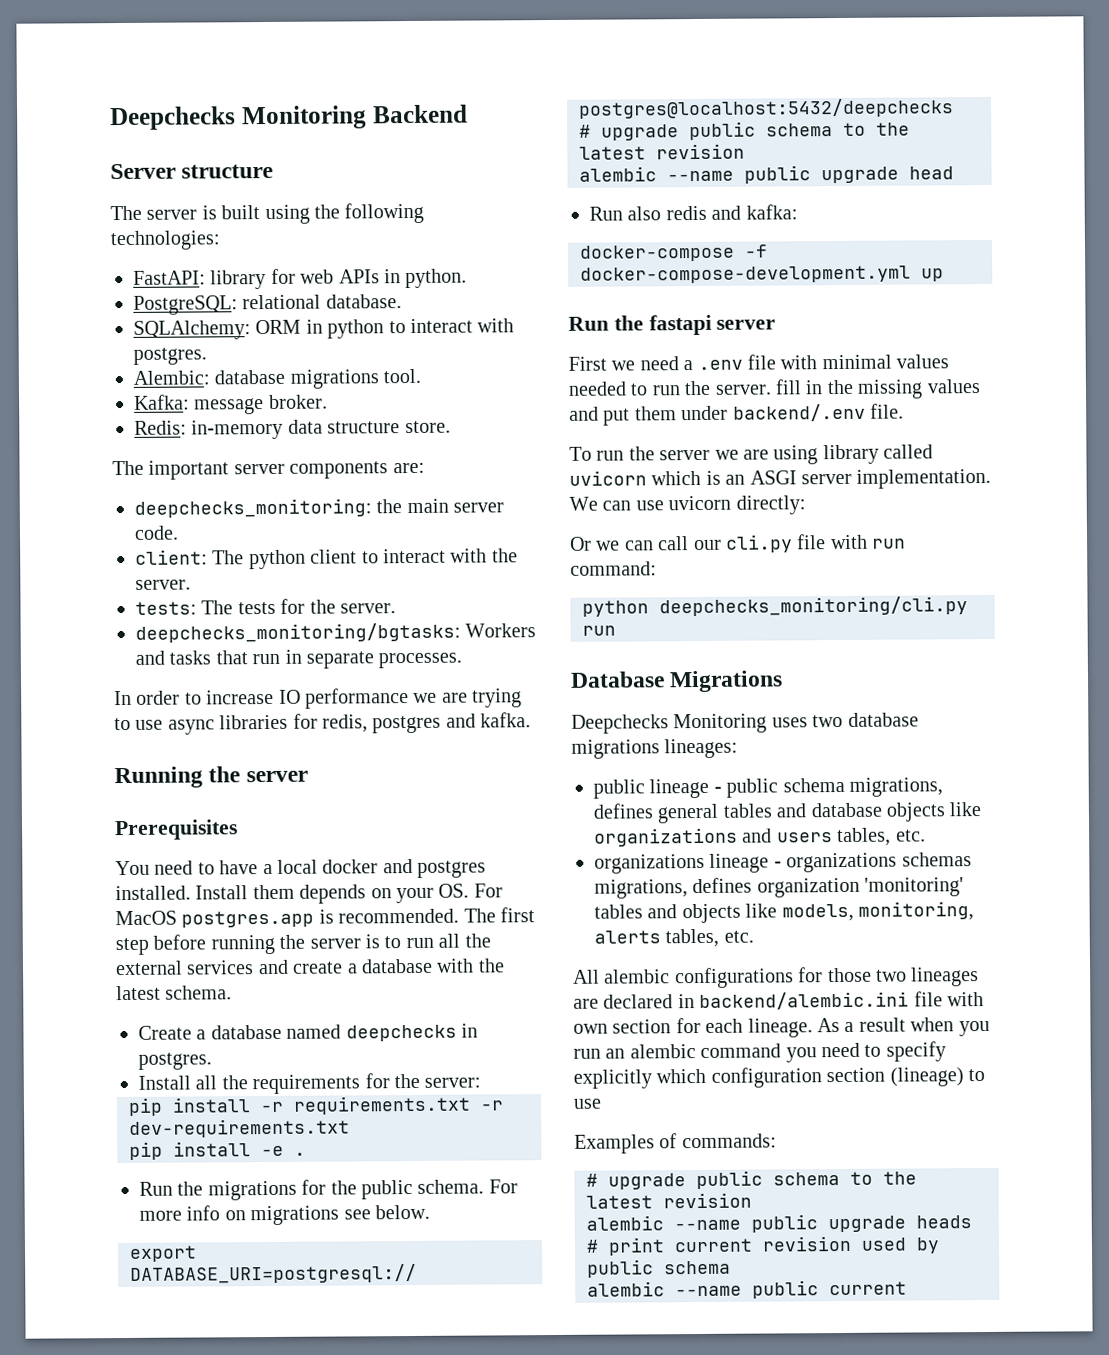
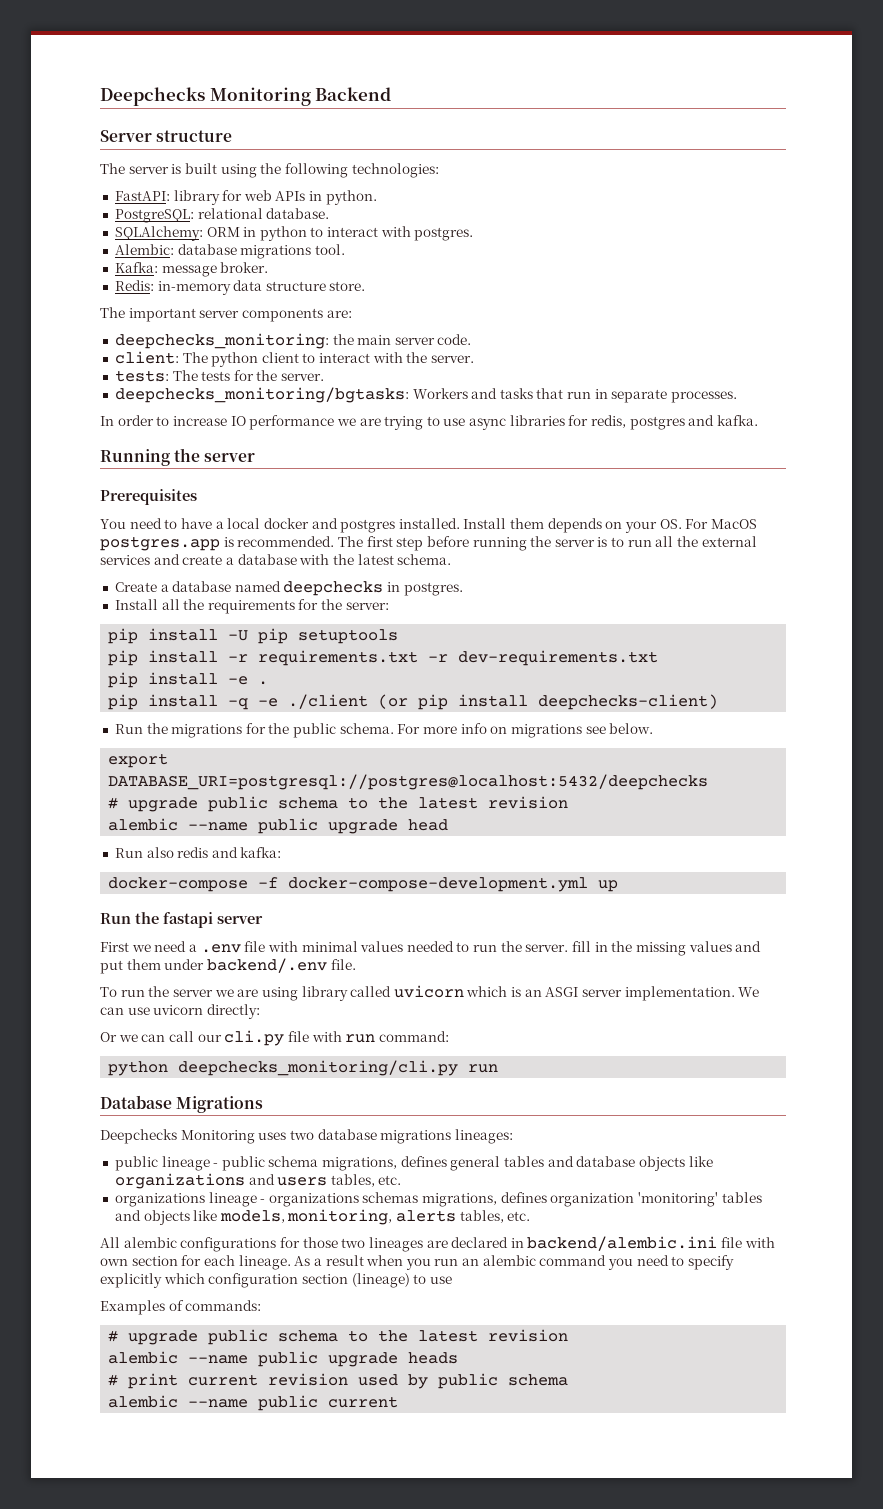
+ pip install -U pip setuptools
+ pip install -q -e ./client (or pip install deepchecks-client)

